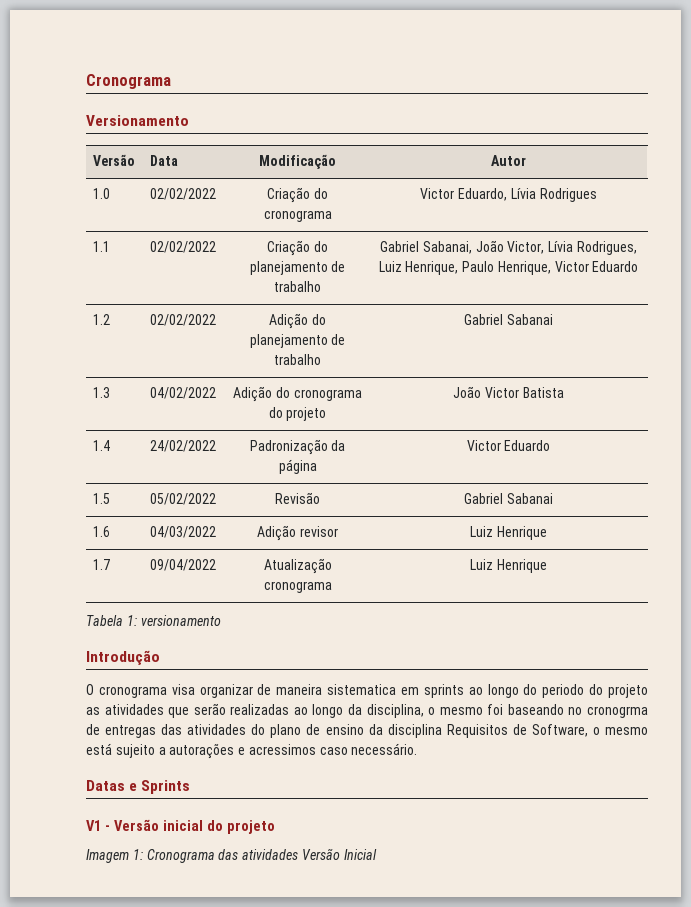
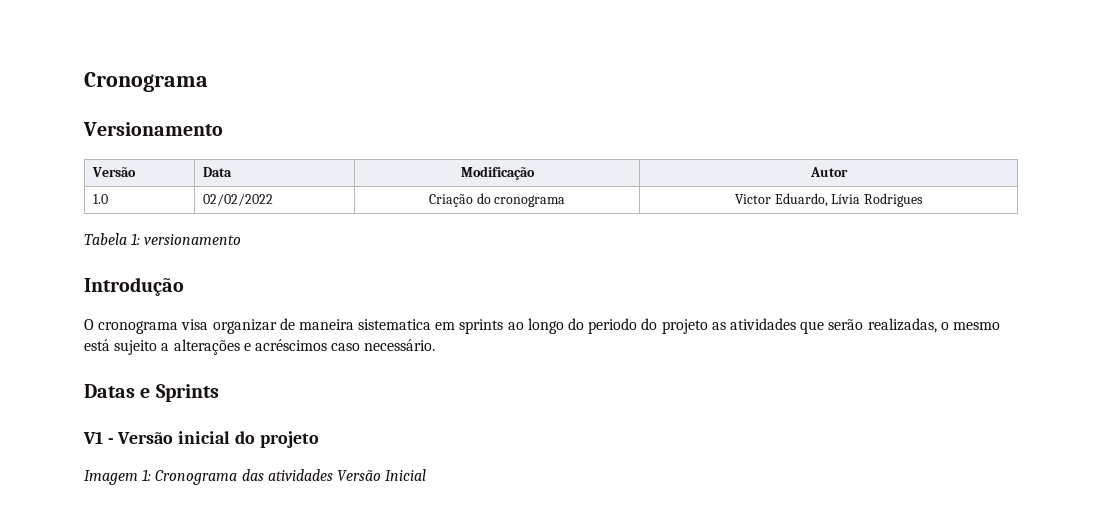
- 1.1 | 02/02/2022 | Criação do planejamento de trabalho | Gabriel Sabanai, João Victor, Lívia Rodrigues, Luiz Henrique, Paulo Henrique, Victor Eduardo
- 1.2 | 02/02/2022 | Adição do planejamento de trabalho | Gabriel Sabanai
- 1.3 | 04/02/2022 | Adição do cronograma do projeto | João Victor Batista
- 1.4 | 24/02/2022 | Padronização da página | Victor Eduardo
- 1.5 | 05/02/2022 | Revisão | Gabriel Sabanai
- 1.6 | 04/03/2022 | Adição revisor | Luiz Henrique
- 1.7 | 09/04/2022 | Atualização cronograma | Luiz Henrique
- O cronograma visa organizar de maneira sistematica em sprints ao longo do periodo do projeto as atividades que serão realizadas ao longo da disciplina, o mesmo foi baseando no cronogrma de entregas das atividades do plano de ensino da disciplina Requisitos de Software, o mesmo está sujeito a autorações e acressimos caso necessário.
+ O cronograma visa organizar de maneira sistematica em sprints ao longo do periodo do projeto as atividades que serão realizadas, o mesmo está sujeito a alterações e acréscimos caso necessário.

